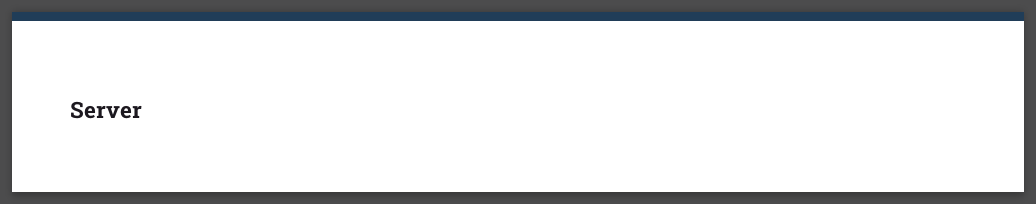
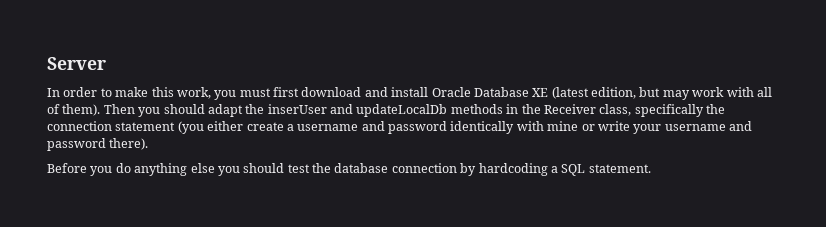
+ In order to make this work, you must first download and install Oracle Database XE (latest edition, but may work with all of them). Then you should adapt the inserUser and updateLocalDb methods in the Receiver class, specifically the connection statement (you either create a username and password identically with mine or write your username and password there).
+ Before you do anything else you should test the database connection by hardcoding a SQL statement.

